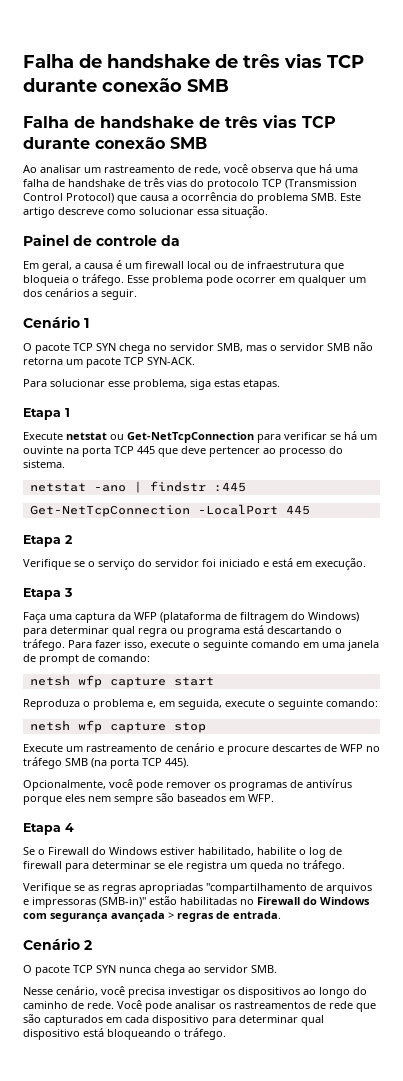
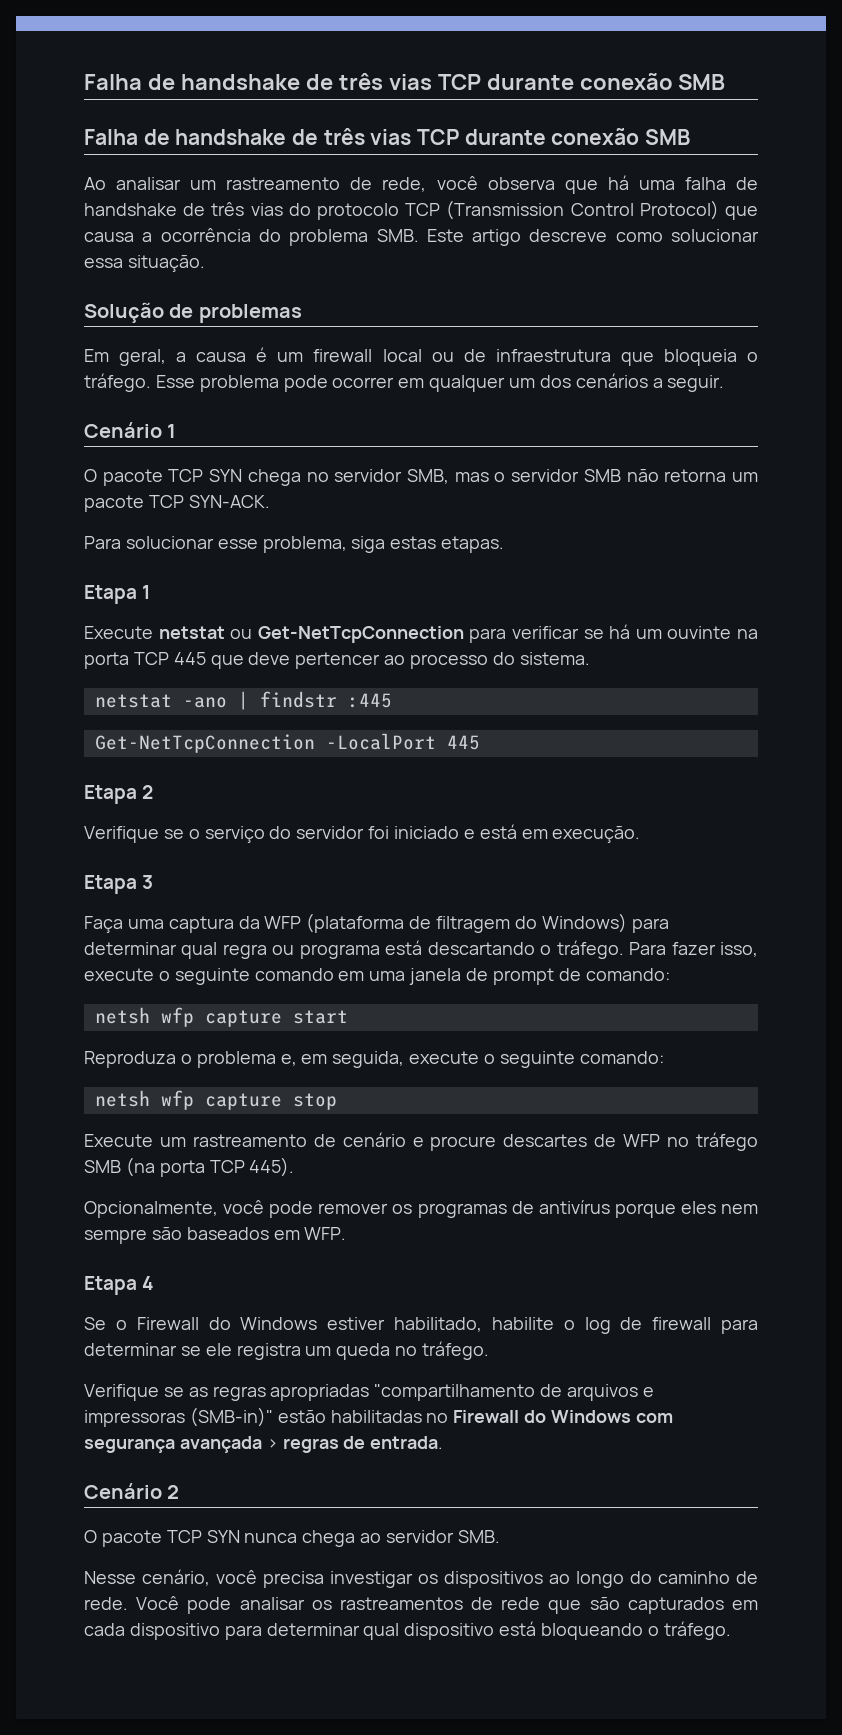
- Painel de controle da
+ Solução de problemas

